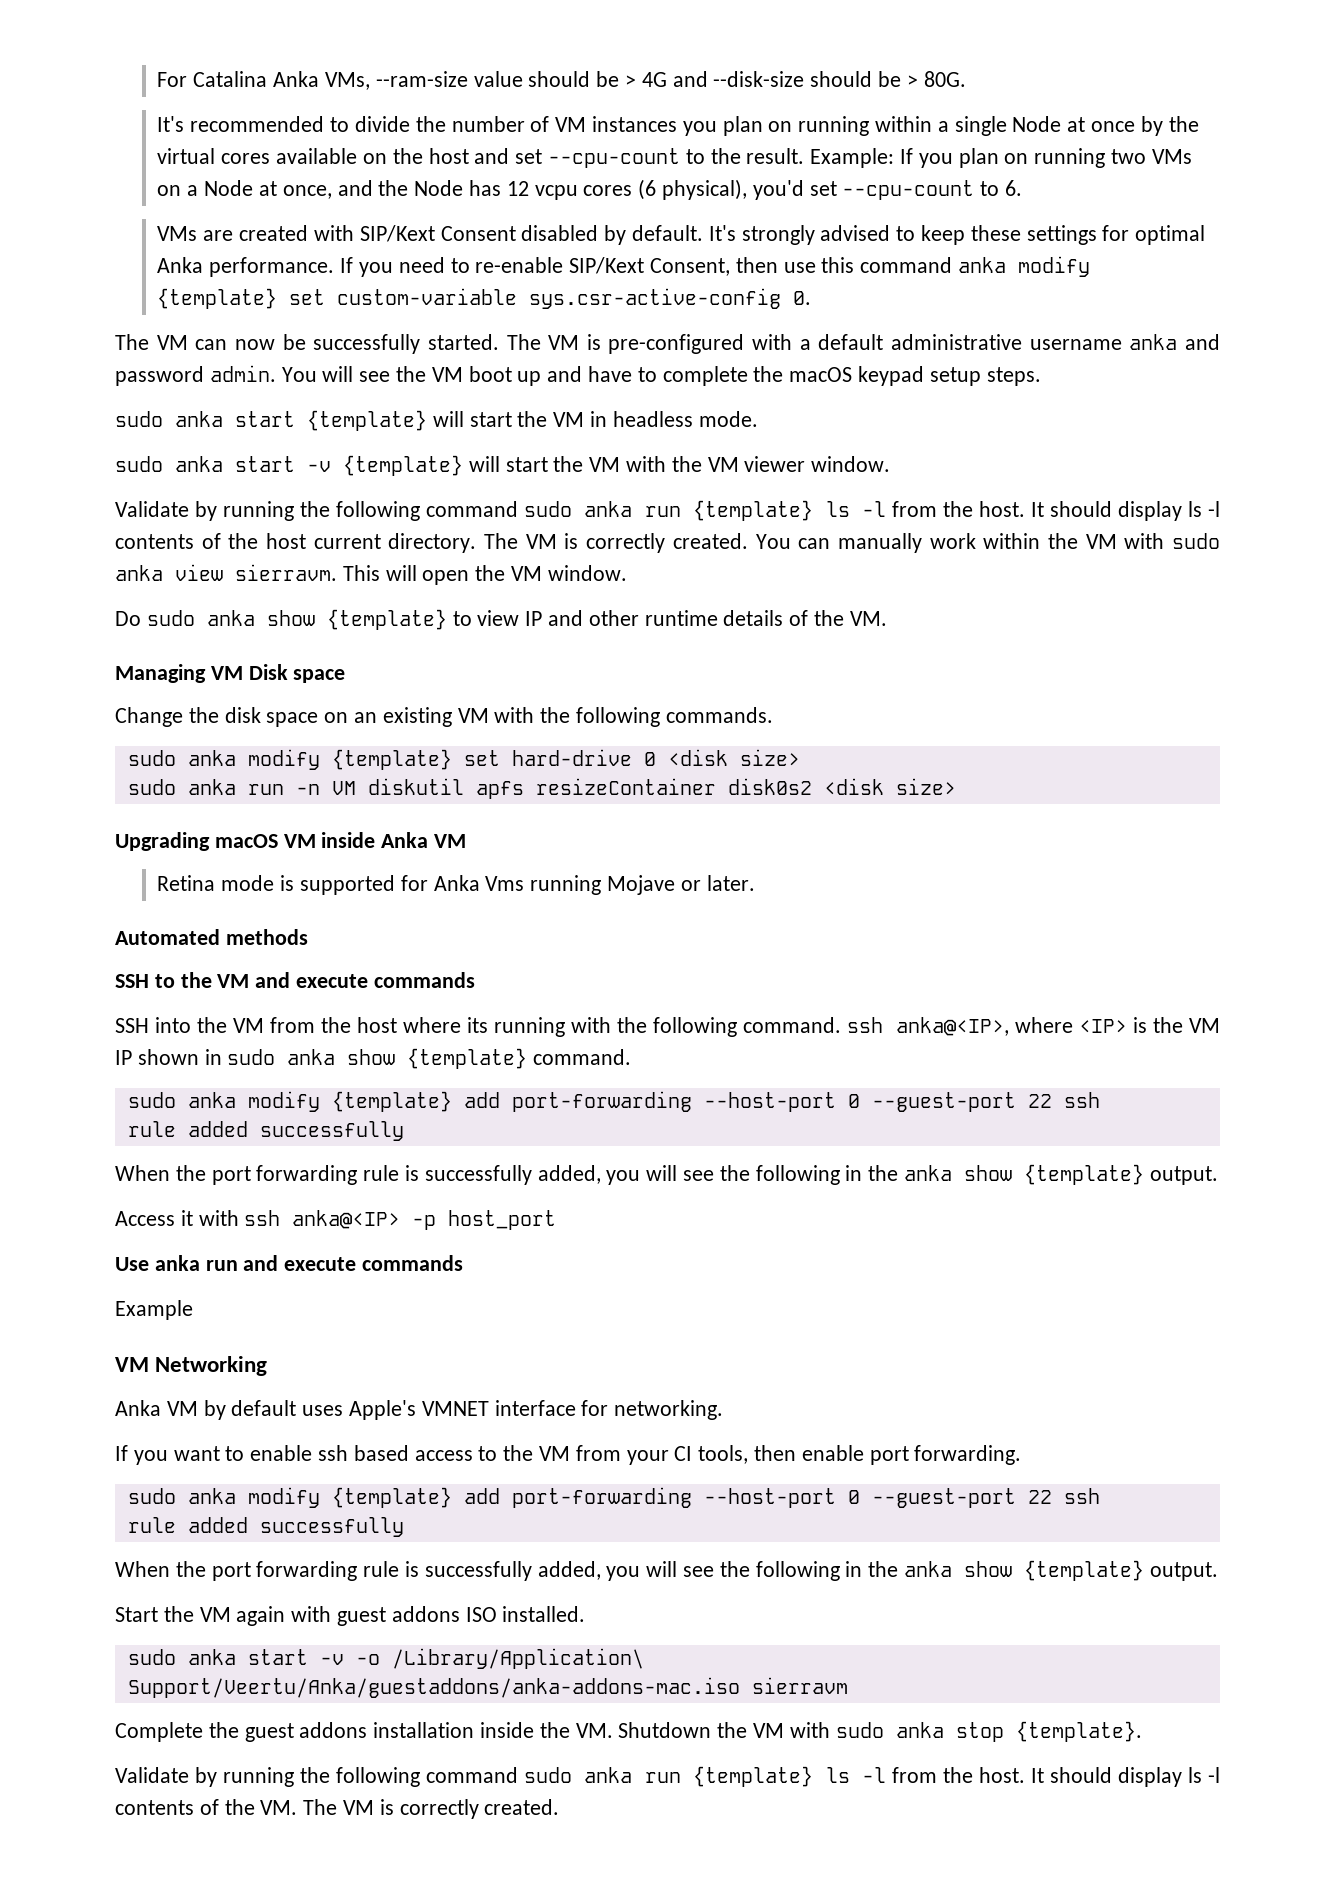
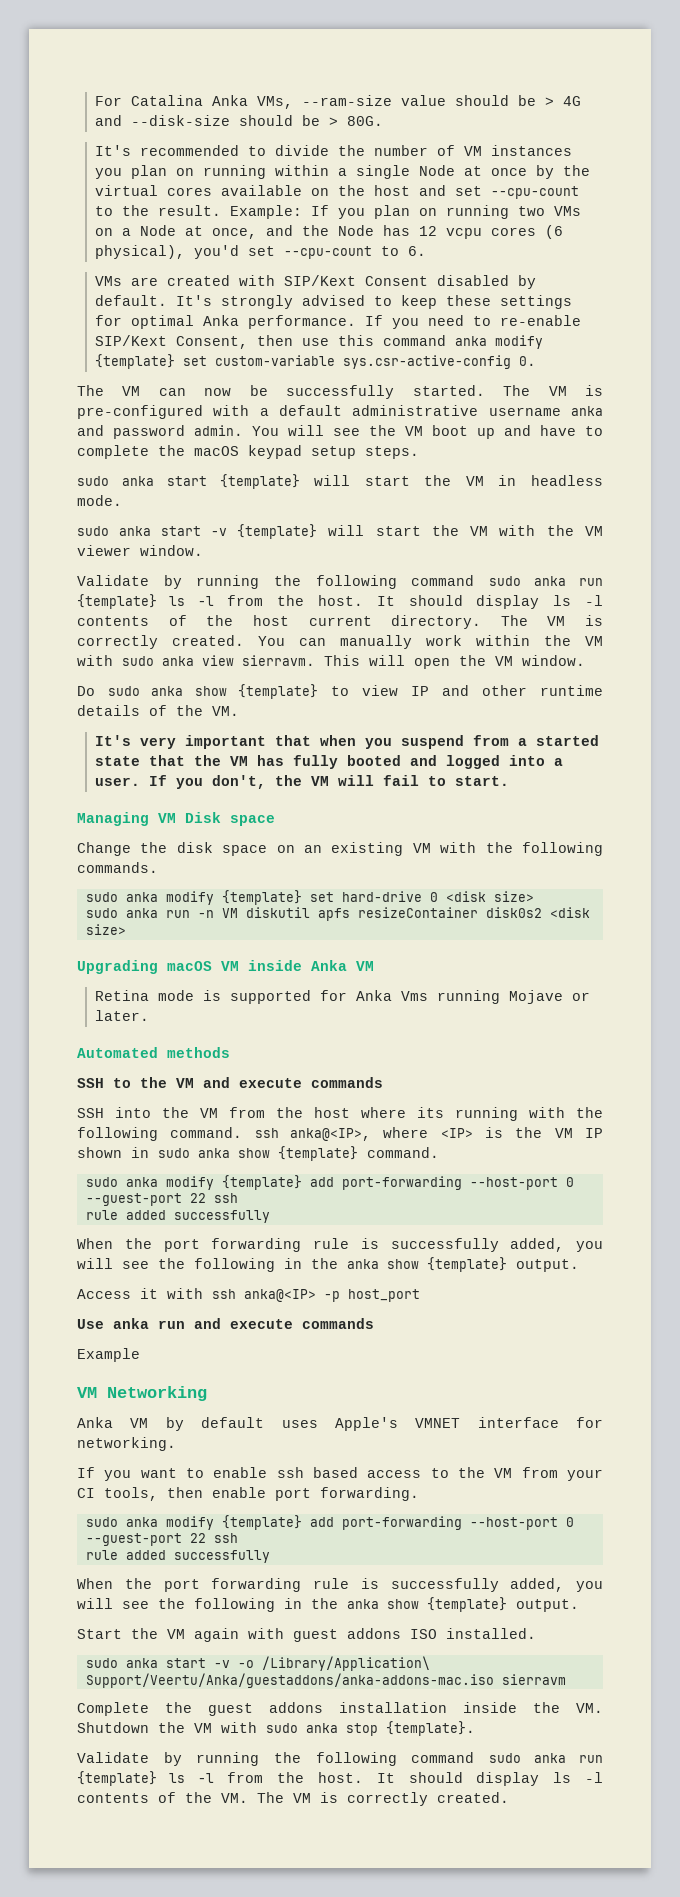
+ It's very important that when you suspend from a started state that the VM has fully booted and logged into a user. If you don't, the VM will fail to start.

